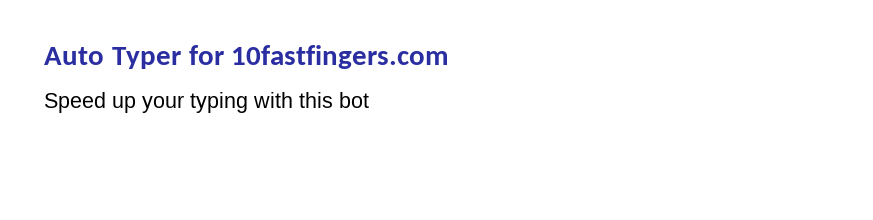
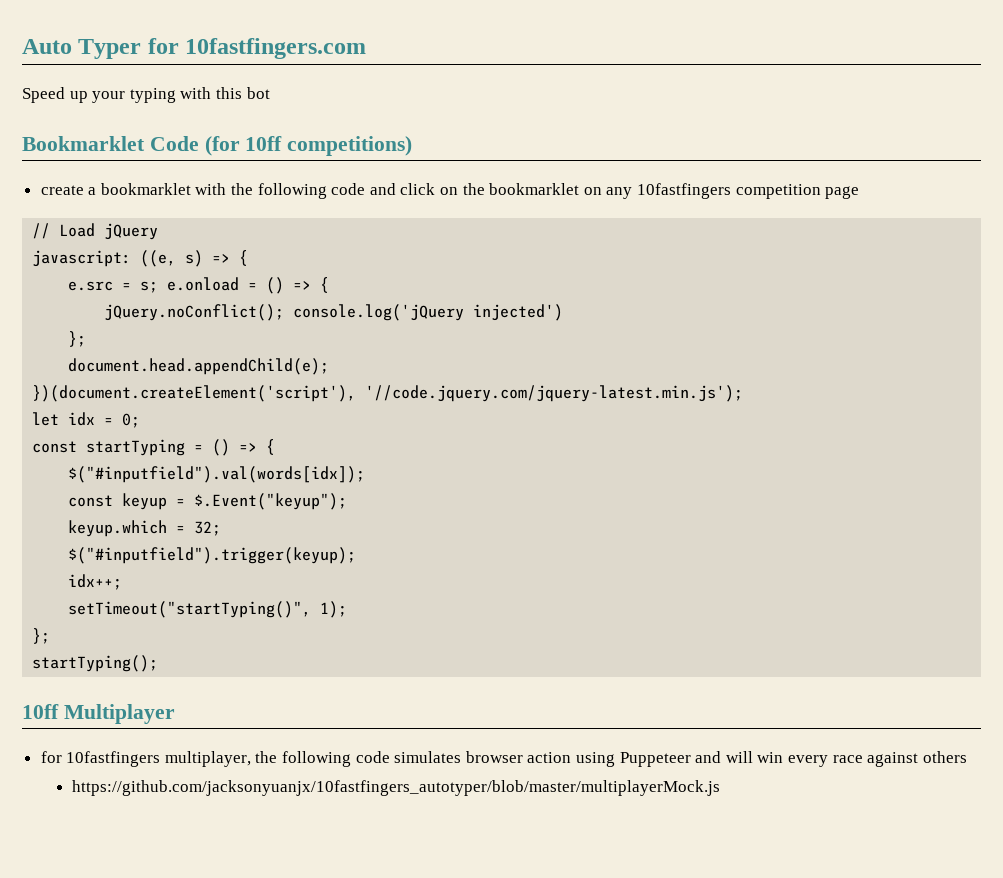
+ Bookmarklet Code (for 10ff competitions)
+ create a bookmarklet with the following code and click on the bookmarklet on any 10fastfingers competition page
+ // Load jQuery
+ javascript: ((e, s) => {
+ e.src = s; e.onload = () => {
+ jQuery.noConflict(); console.log('jQuery injected')
+ };
+ document.head.appendChild(e);
+ })(document.createElement('script'), '//code.jquery.com/jquery-latest.min.js');
+ let idx = 0;
+ const startTyping = () => {
+ $("#inputfield").val(words[idx]);
+ const keyup = $.Event("keyup");
+ keyup.which = 32;
+ $("#inputfield").trigger(keyup);
+ idx++;
+ setTimeout("startTyping()", 1);
+ };
+ startTyping();
+ 10ff Multiplayer
+ for 10fastfingers multiplayer, the following code simulates browser action using Puppeteer and will win every race against others
+ https://github.com/jacksonyuanjx/10fastfingers_autotyper/blob/master/multiplayerMock.js

